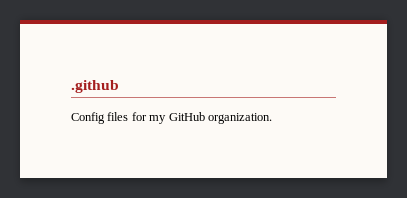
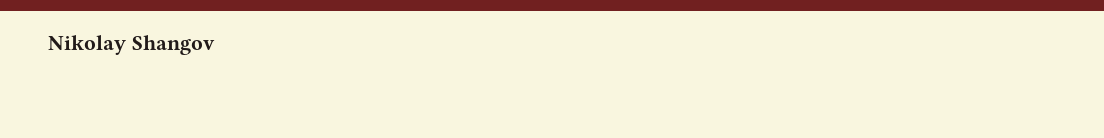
- .github
- Config files for my GitHub organization.
+ Nikolay Shangov

